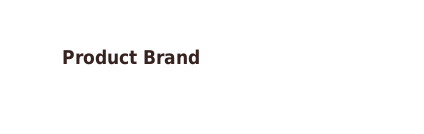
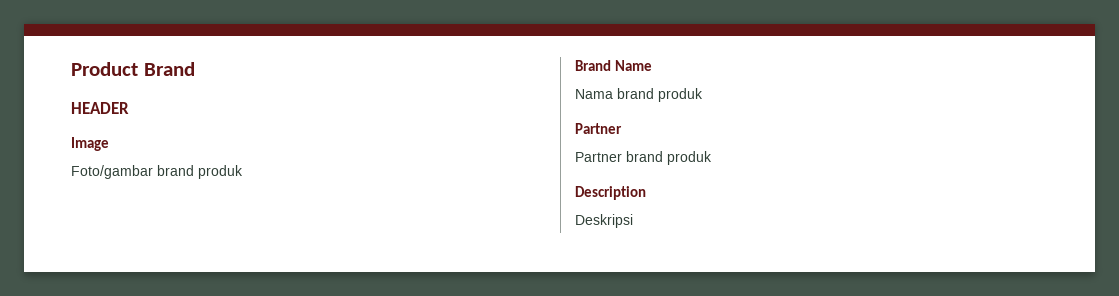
+ HEADER
+ Image
+ Foto/gambar brand produk
+ Brand Name
+ Nama brand produk
+ Partner
+ Partner brand produk
+ Description
+ Deskripsi

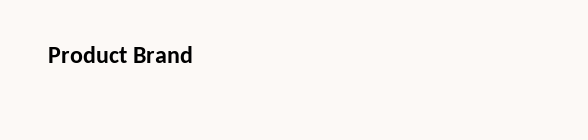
- HEADER
- Image
- Foto/gambar brand produk
- Brand Name
- Nama brand produk
- Partner
- Partner brand produk
- Description
- Deskripsi

